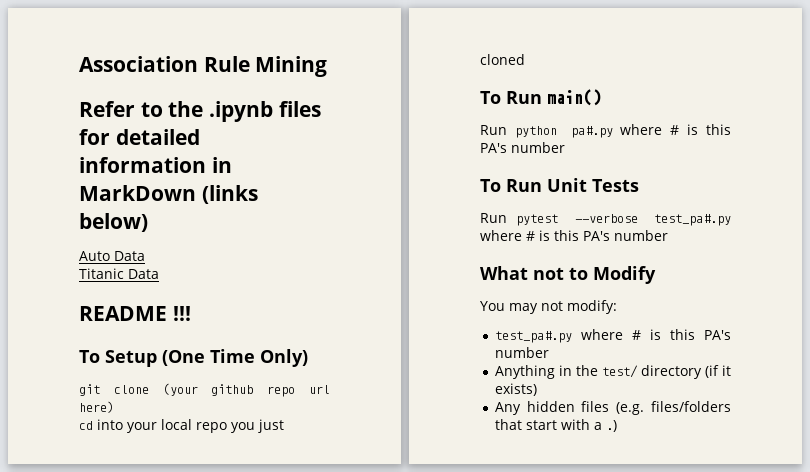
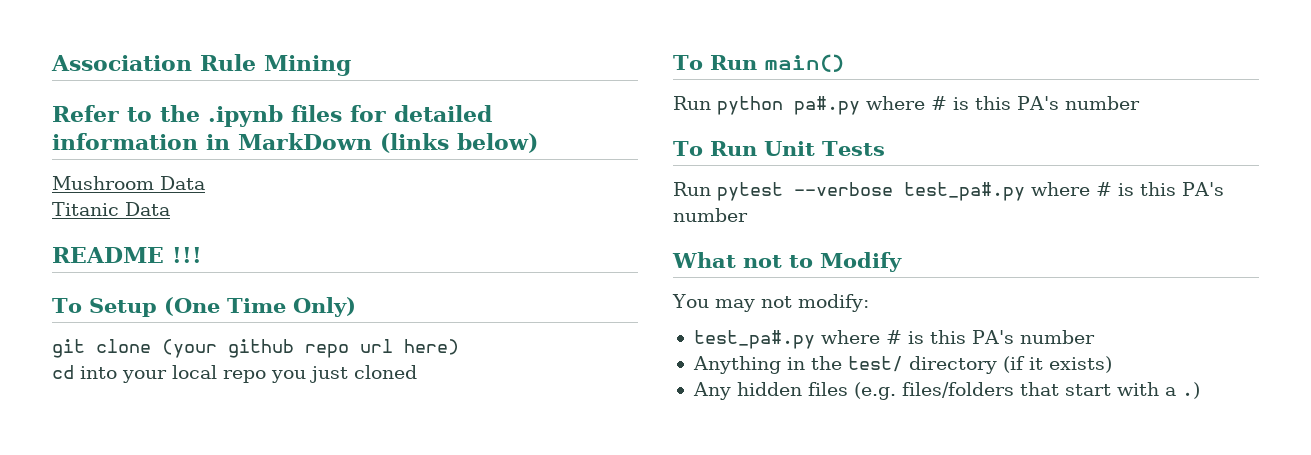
- Auto Data
+ Mushroom Data

